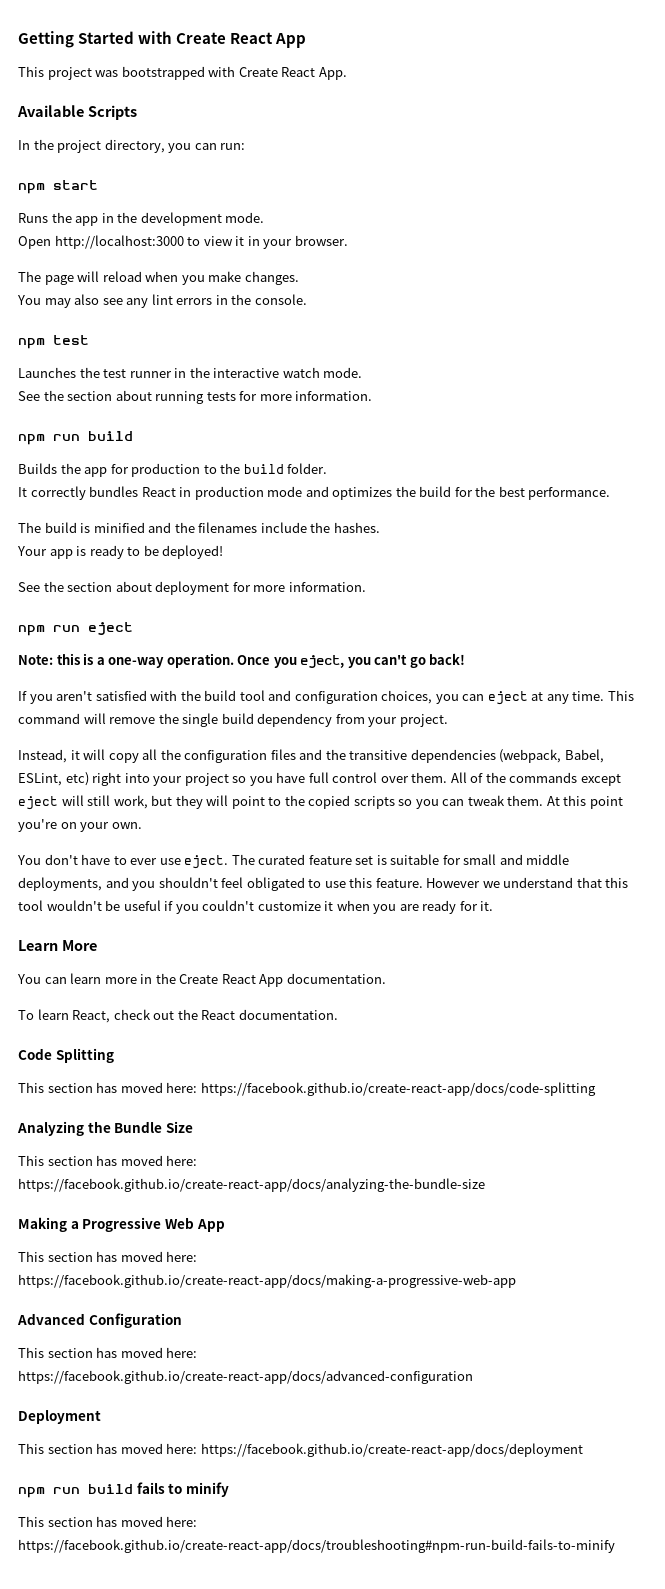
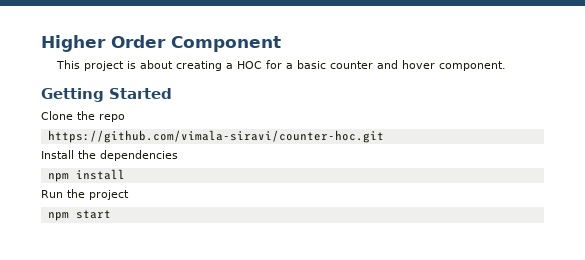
- Getting Started with Create React App
- This project was bootstrapped with Create React App.
- Available Scripts
- In the project directory, you can run:
+ Higher Order Component
+ This project is about creating a HOC for a basic counter and hover component.
+ Getting Started
+ Clone the repo
+ https://github.com/vimala-siravi/counter-hoc.git
+ Install the dependencies
+ npm install
+ Run the project
  npm start
- Runs the app in the development mode.
- Open http://localhost:3000 to view it in your browser.
- The page will reload when you make changes.
- You may also see any lint errors in the console.
- npm test
- Launches the test runner in the interactive watch mode.
- See the section about running tests for more information.
- npm run build
- Builds the app for production to the build folder.
- It correctly bundles React in production mode and optimizes the build for the best performance.
- The build is minified and the filenames include the hashes.
- Your app is ready to be deployed!
- See the section about deployment for more information.
- npm run eject
- Note: this is a one-way operation. Once you eject, you can't go back!
- If you aren't satisfied with the build tool and configuration choices, you can eject at any time. This command will remove the single build dependency from your project.
- Instead, it will copy all the configuration files and the transitive dependencies (webpack, Babel, ESLint, etc) right into your project so you have full control over them. All of the commands except eject will still work, but they will point to the copied scripts so you can tweak them. At this point you're on your own.
- You don't have to ever use eject. The curated feature set is suitable for small and middle deployments, and you shouldn't feel obligated to use this feature. However we understand that this tool wouldn't be useful if you couldn't customize it when you are ready for it.
- Learn More
- You can learn more in the Create React App documentation.
- To learn React, check out the React documentation.
- Code Splitting
- This section has moved here: https://facebook.github.io/create-react-app/docs/code-splitting
- Analyzing the Bundle Size
- This section has moved here: https://facebook.github.io/create-react-app/docs/analyzing-the-bundle-size
- Making a Progressive Web App
- This section has moved here: https://facebook.github.io/create-react-app/docs/making-a-progressive-web-app
- Advanced Configuration
- This section has moved here: https://facebook.github.io/create-react-app/docs/advanced-configuration
- Deployment
- This section has moved here: https://facebook.github.io/create-react-app/docs/deployment
- npm run build fails to minify
- This section has moved here: https://facebook.github.io/create-react-app/docs/troubleshooting#npm-run-build-fails-to-minify

